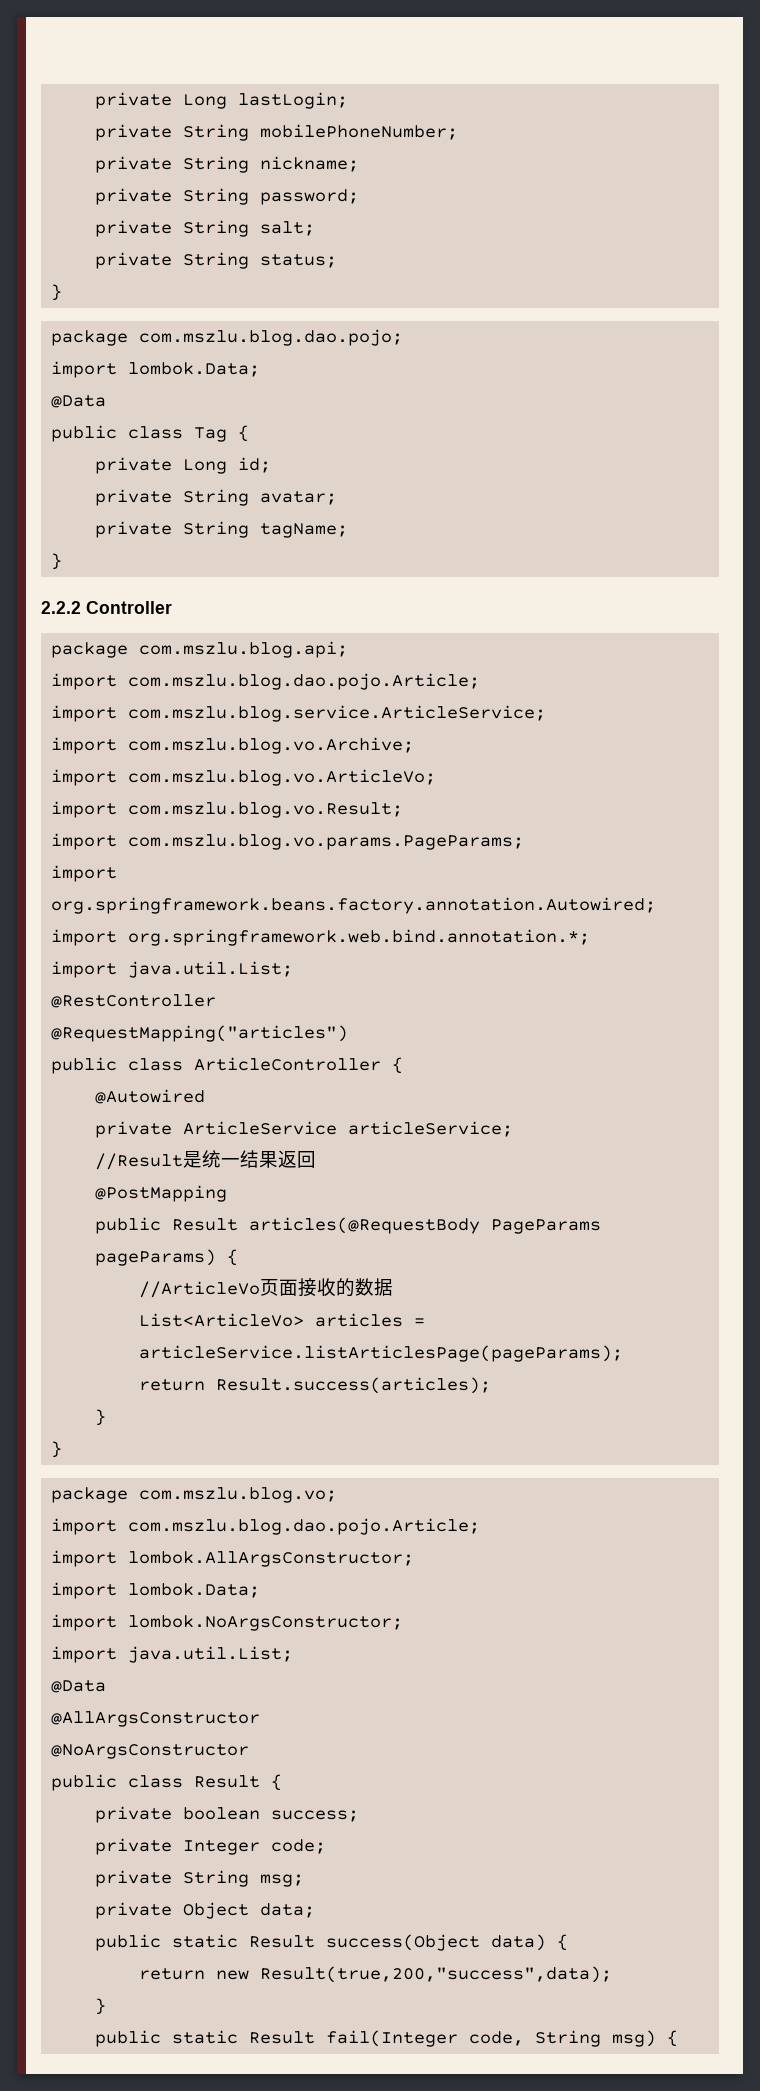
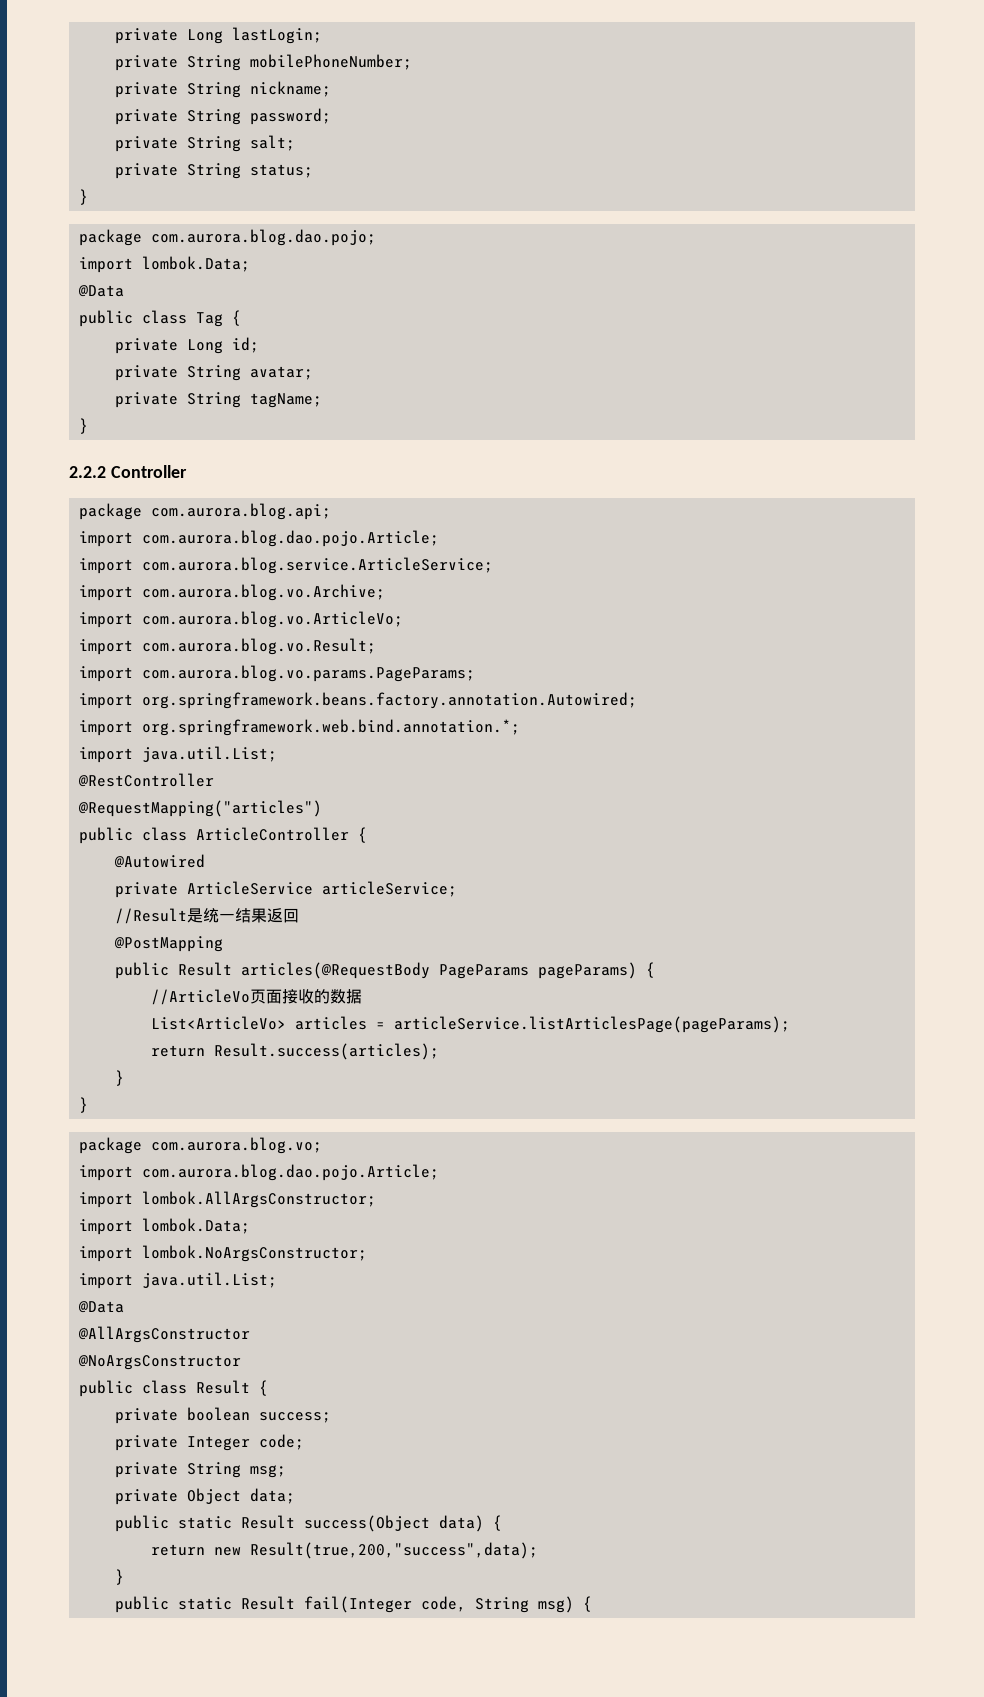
- package com.mszlu.blog.dao.pojo;
+ package com.aurora.blog.dao.pojo;
- package com.mszlu.blog.api;
- import com.mszlu.blog.dao.pojo.Article;
- import com.mszlu.blog.service.ArticleService;
- import com.mszlu.blog.vo.Archive;
- import com.mszlu.blog.vo.ArticleVo;
- import com.mszlu.blog.vo.Result;
- import com.mszlu.blog.vo.params.PageParams;
+ package com.aurora.blog.api;
+ import com.aurora.blog.dao.pojo.Article;
+ import com.aurora.blog.service.ArticleService;
+ import com.aurora.blog.vo.Archive;
+ import com.aurora.blog.vo.ArticleVo;
+ import com.aurora.blog.vo.Result;
+ import com.aurora.blog.vo.params.PageParams;
- package com.mszlu.blog.vo;
- import com.mszlu.blog.dao.pojo.Article;
+ package com.aurora.blog.vo;
+ import com.aurora.blog.dao.pojo.Article;

